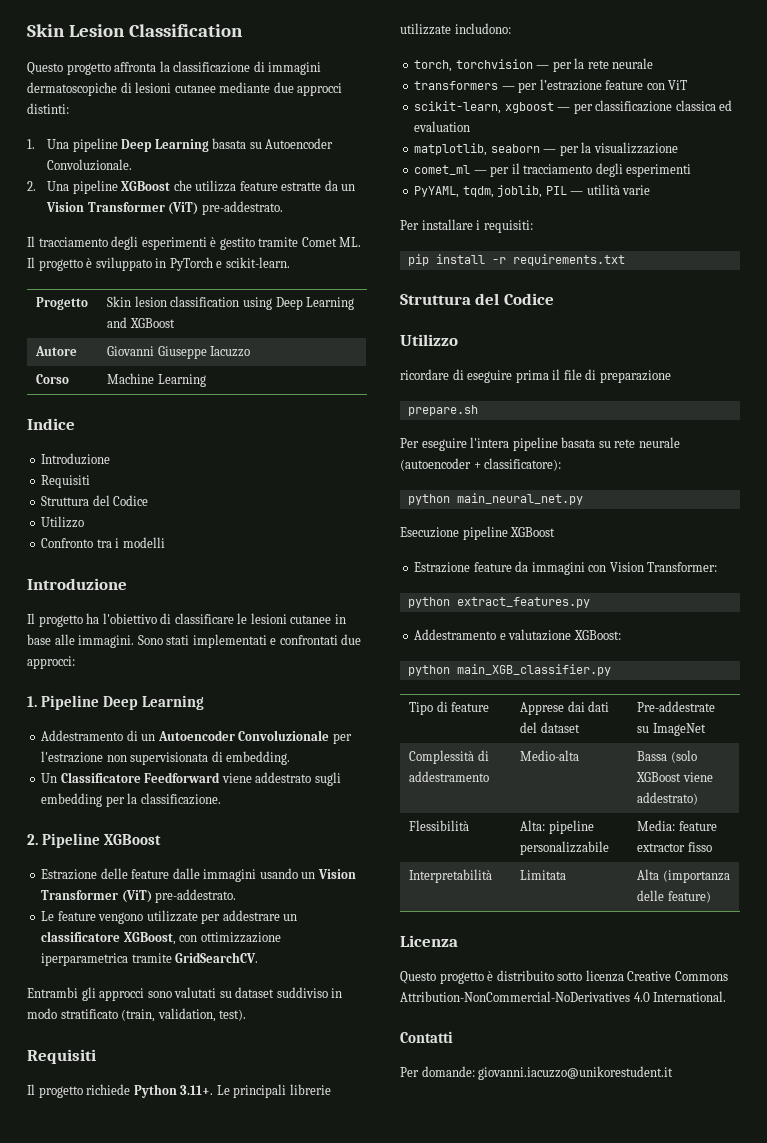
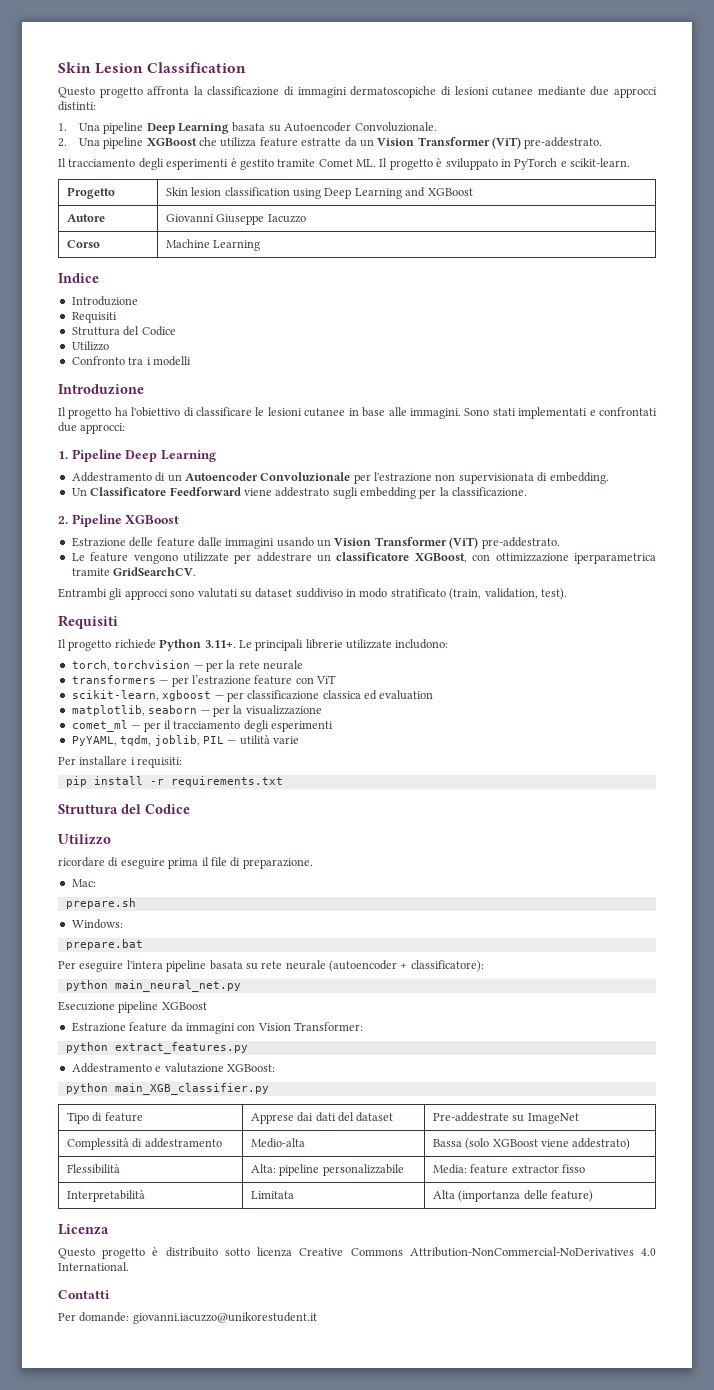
- ricordare di eseguire prima il file di preparazione
+ ricordare di eseguire prima il file di preparazione.
+ Mac:
+ Windows:
+ prepare.bat

